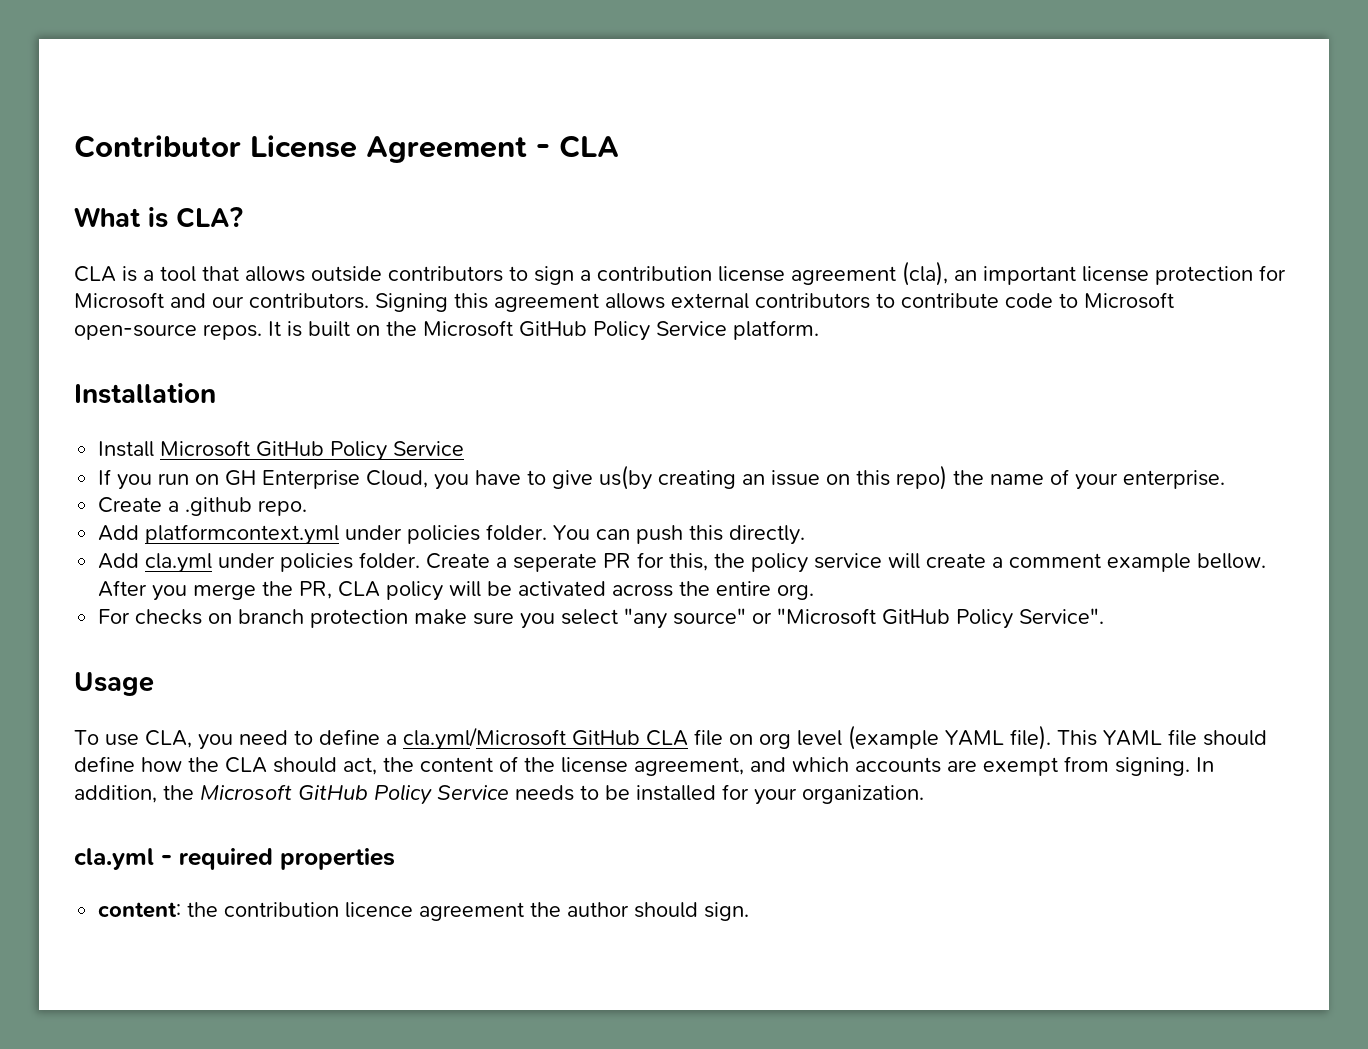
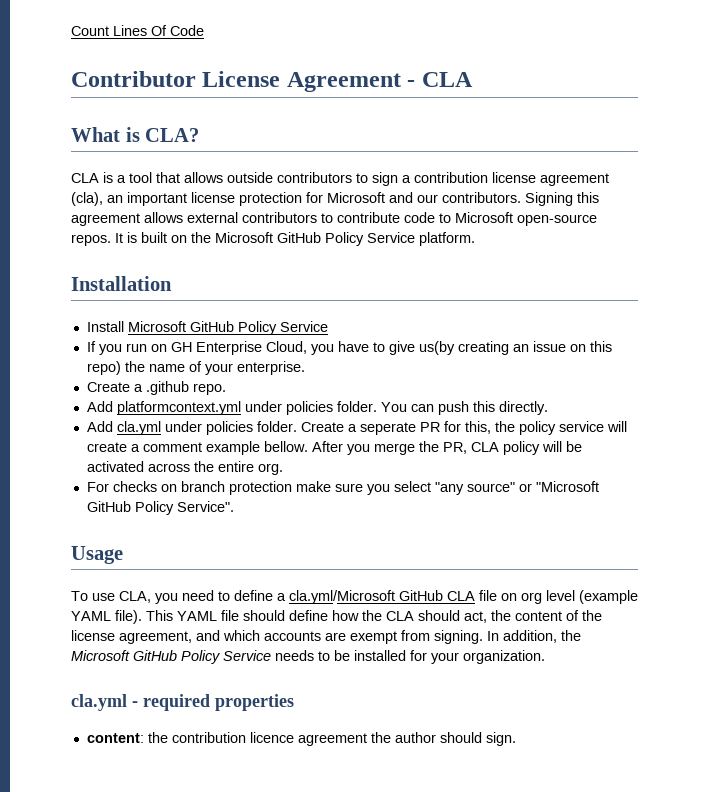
+ Count Lines Of Code

